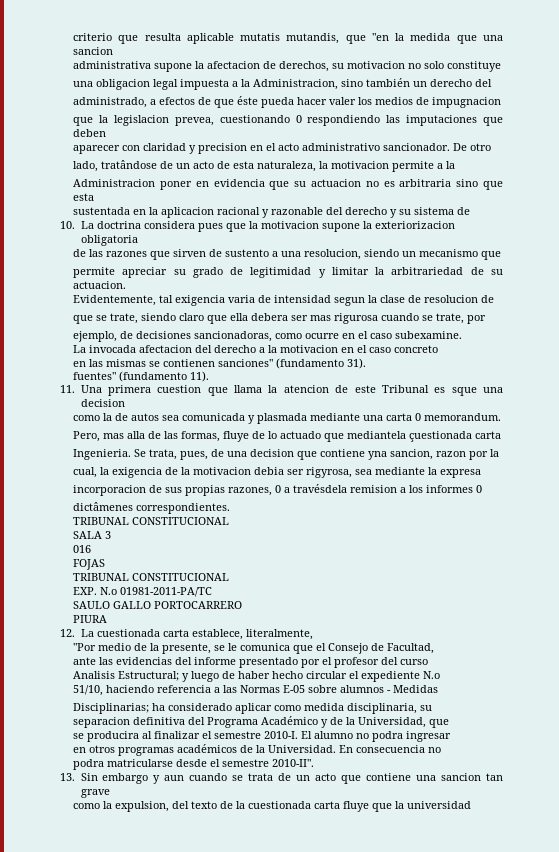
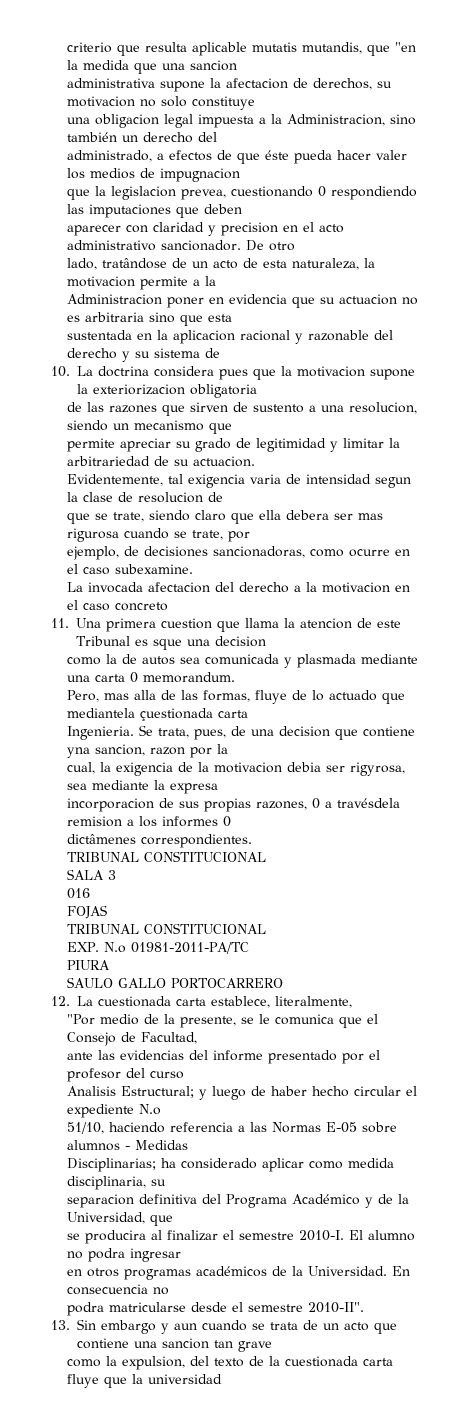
- en las mismas se contienen sanciones" (fundamento 31).
- fuentes" (fundamento 11).
+ PIURA
- PIURA

